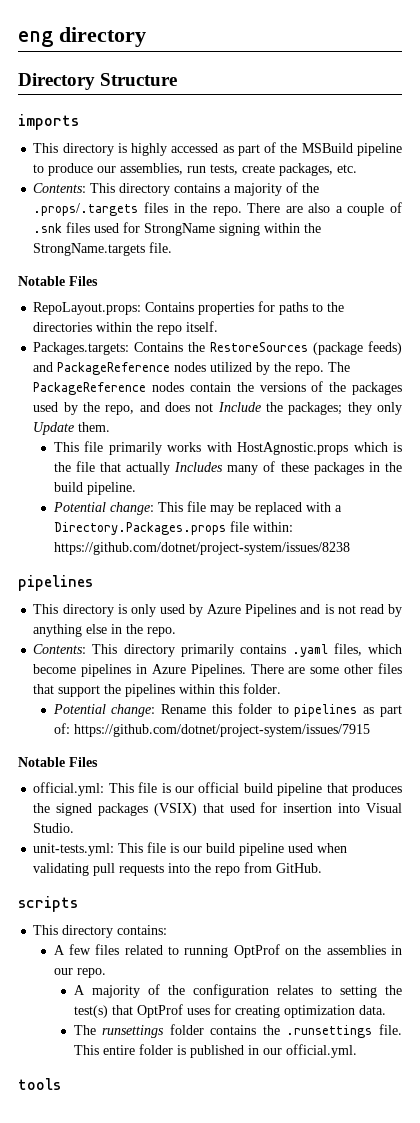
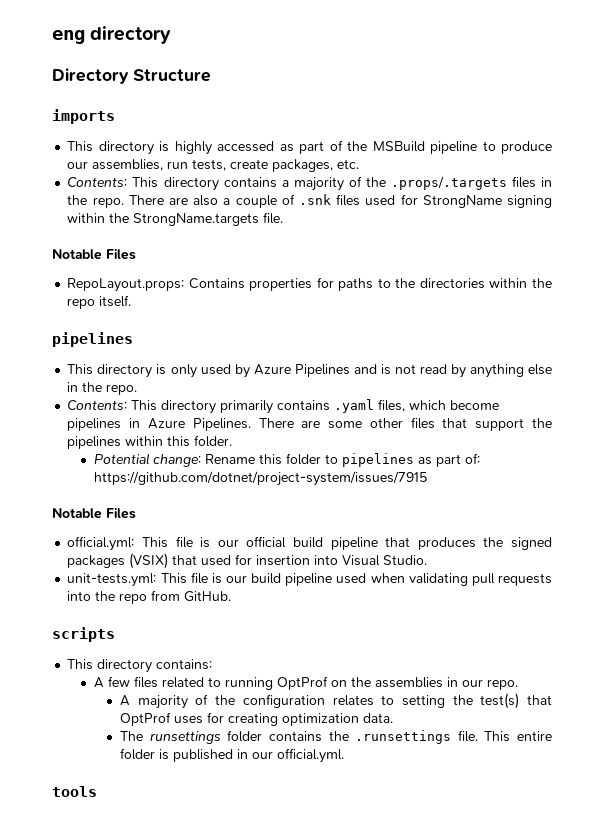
- Packages.targets: Contains the RestoreSources (package feeds) and PackageReference nodes utilized by the repo. The PackageReference nodes contain the versions of the packages used by the repo, and does not Include the packages; they only Update them.
- This file primarily works with HostAgnostic.props which is the file that actually Includes many of these packages in the build pipeline.
- Potential change: This file may be replaced with a Directory.Packages.props file within: https://github.com/dotnet/project-system/issues/8238

